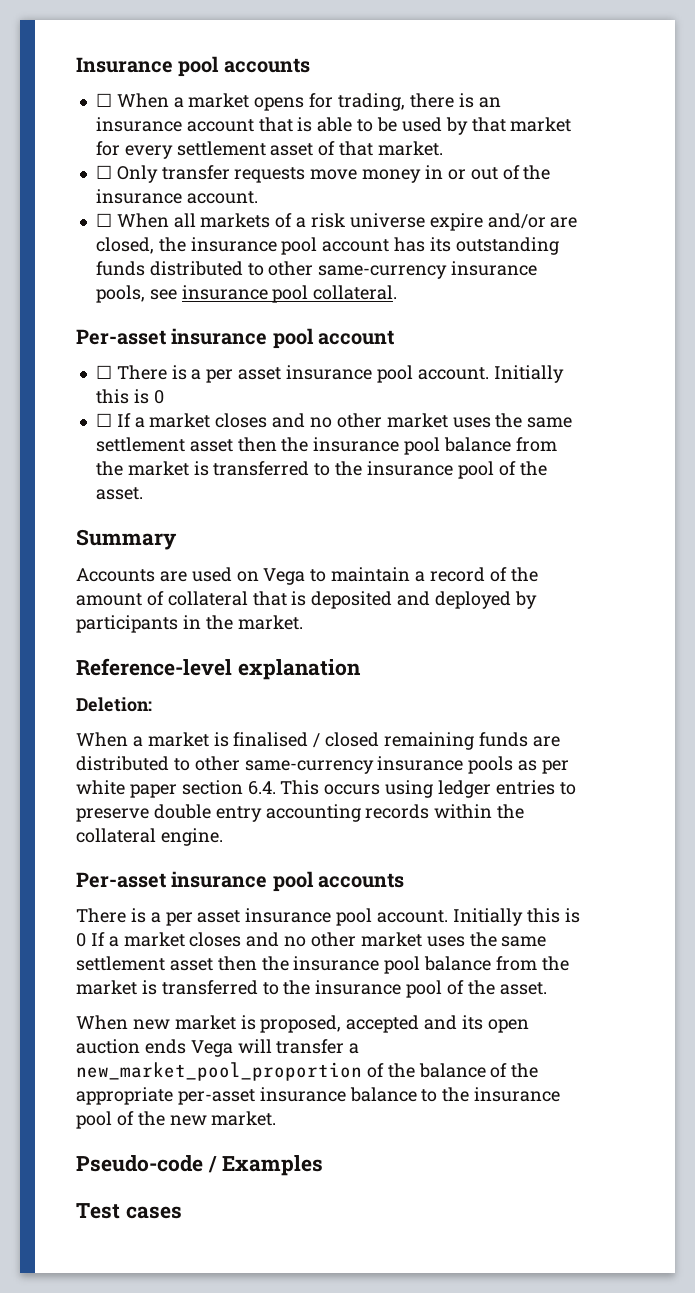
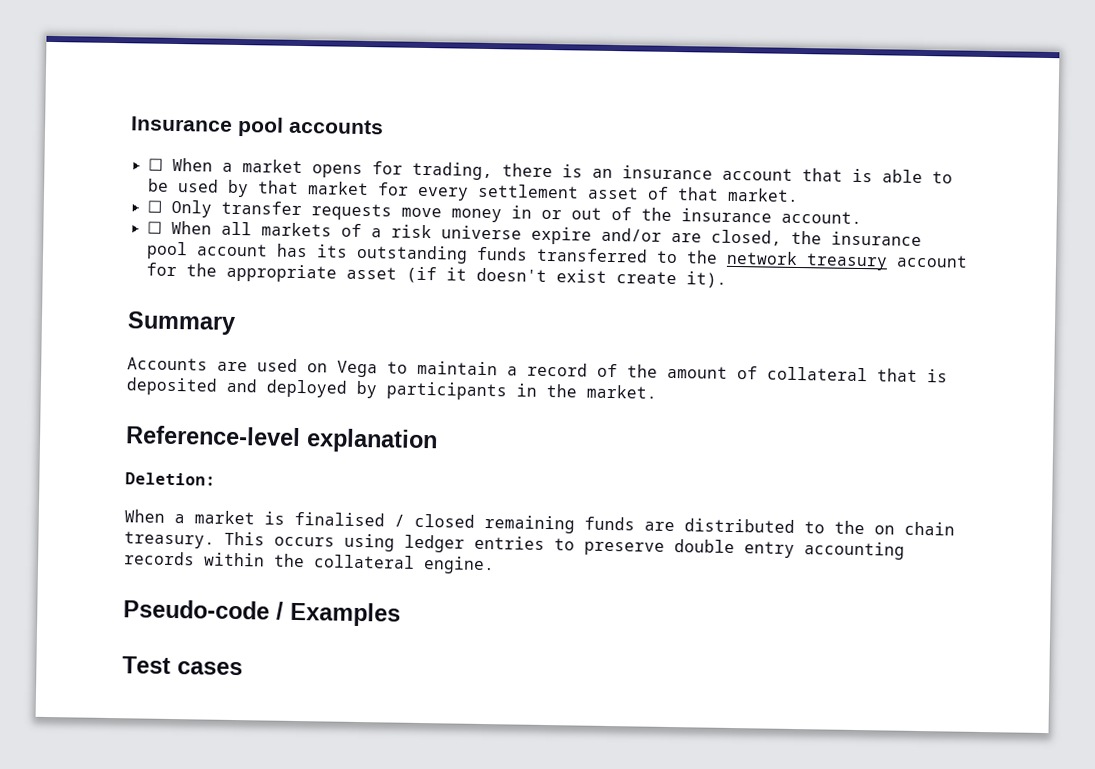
- ☐ When all markets of a risk universe expire and/or are closed, the insurance pool account has its outstanding funds distributed to other same-currency insurance pools, see insurance pool collateral.
- Per-asset insurance pool account
- ☐ There is a per asset insurance pool account. Initially this is 0
- ☐ If a market closes and no other market uses the same settlement asset then the insurance pool balance from the market is transferred to the insurance pool of the asset.
+ ☐ When all markets of a risk universe expire and/or are closed, the insurance pool account has its outstanding funds transferred to the network treasury account for the appropriate asset (if it doesn't exist create it).
- When a market is finalised / closed remaining funds are distributed to other same-currency insurance pools as per white paper section 6.4. This occurs using ledger entries to preserve double entry accounting records within the collateral engine.
+ When a market is finalised / closed remaining funds are distributed to the on chain treasury. This occurs using ledger entries to preserve double entry accounting records within the collateral engine.
- Per-asset insurance pool accounts
- There is a per asset insurance pool account. Initially this is 0 If a market closes and no other market uses the same settlement asset then the insurance pool balance from the market is transferred to the insurance pool of the asset.
- When new market is proposed, accepted and its open auction ends Vega will transfer a new_market_pool_proportion of the balance of the appropriate per-asset insurance balance to the insurance pool of the new market.

